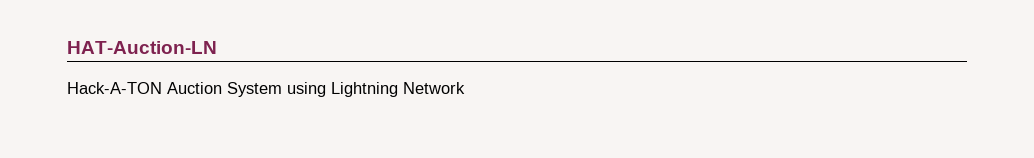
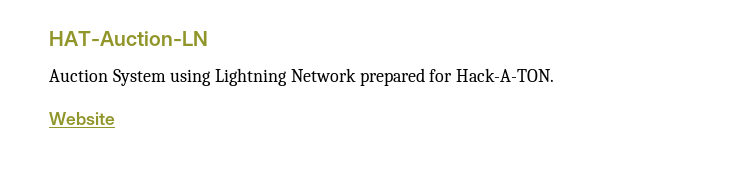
- Hack-A-TON Auction System using Lightning Network
+ Auction System using Lightning Network prepared for Hack-A-TON.
+ Website

